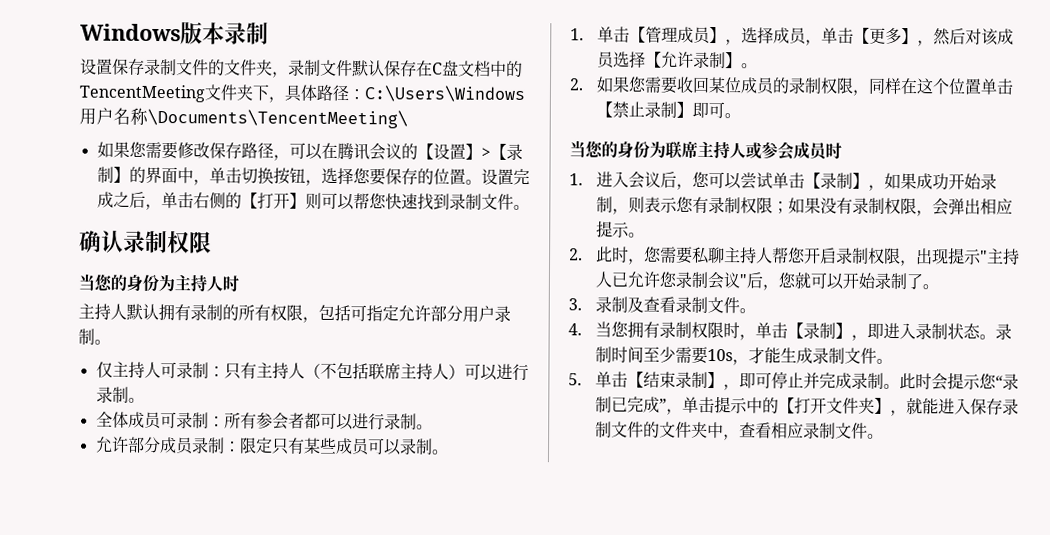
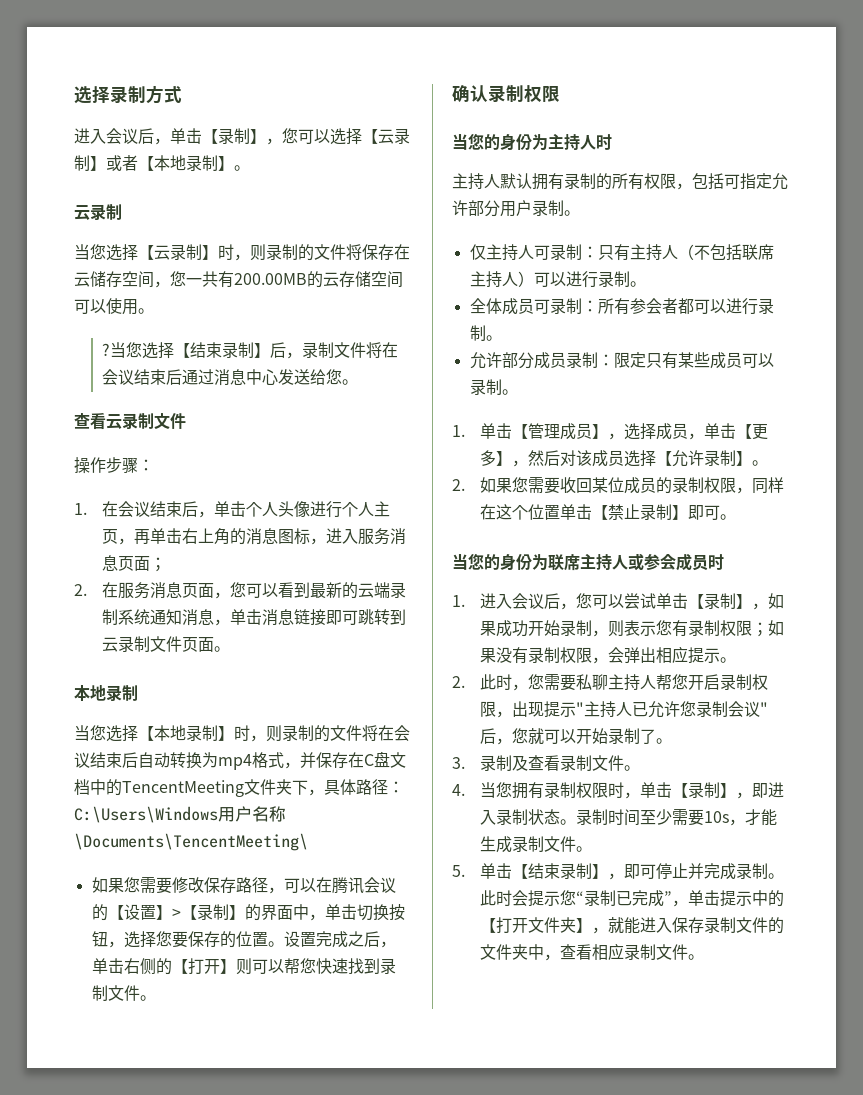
- Windows版本录制
- 设置保存录制文件的文件夹，录制文件默认保存在C盘文档中的TencentMeeting文件夹下，具体路径：C:\Users\Windows用户名称\Documents\TencentMeeting\
+ 选择录制方式
+ 进入会议后，单击【录制】，您可以选择【云录制】或者【本地录制】。
+ 云录制
+ 当您选择【云录制】时，则录制的文件将保存在云储存空间，您一共有200.00MB的云存储空间可以使用。
+ ?当您选择【结束录制】后，录制文件将在会议结束后通过消息中心发送给您。
+ 查看云录制文件
+ 操作步骤：
+ 1.在会议结束后，单击个人头像进行个人主页，再单击右上角的消息图标，进入服务消息页面；
+ 2.在服务消息页面，您可以看到最新的云端录制系统通知消息，单击消息链接即可跳转到云录制文件页面。
+ 本地录制
+ 当您选择【本地录制】时，则录制的文件将在会议结束后自动转换为mp4格式，并保存在C盘文档中的TencentMeeting文件夹下，具体路径：C:\Users\Windows用户名称\Documents\TencentMeeting\

